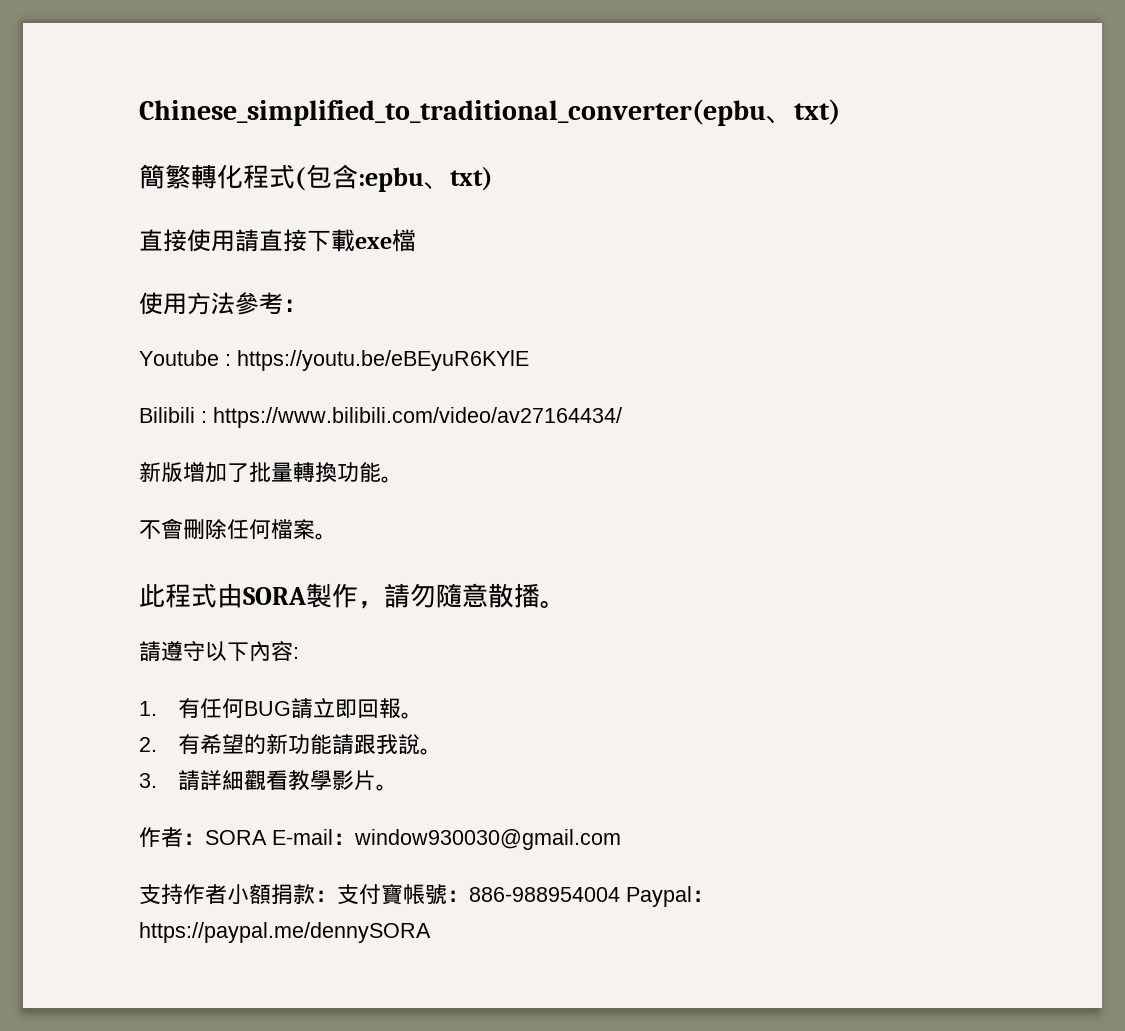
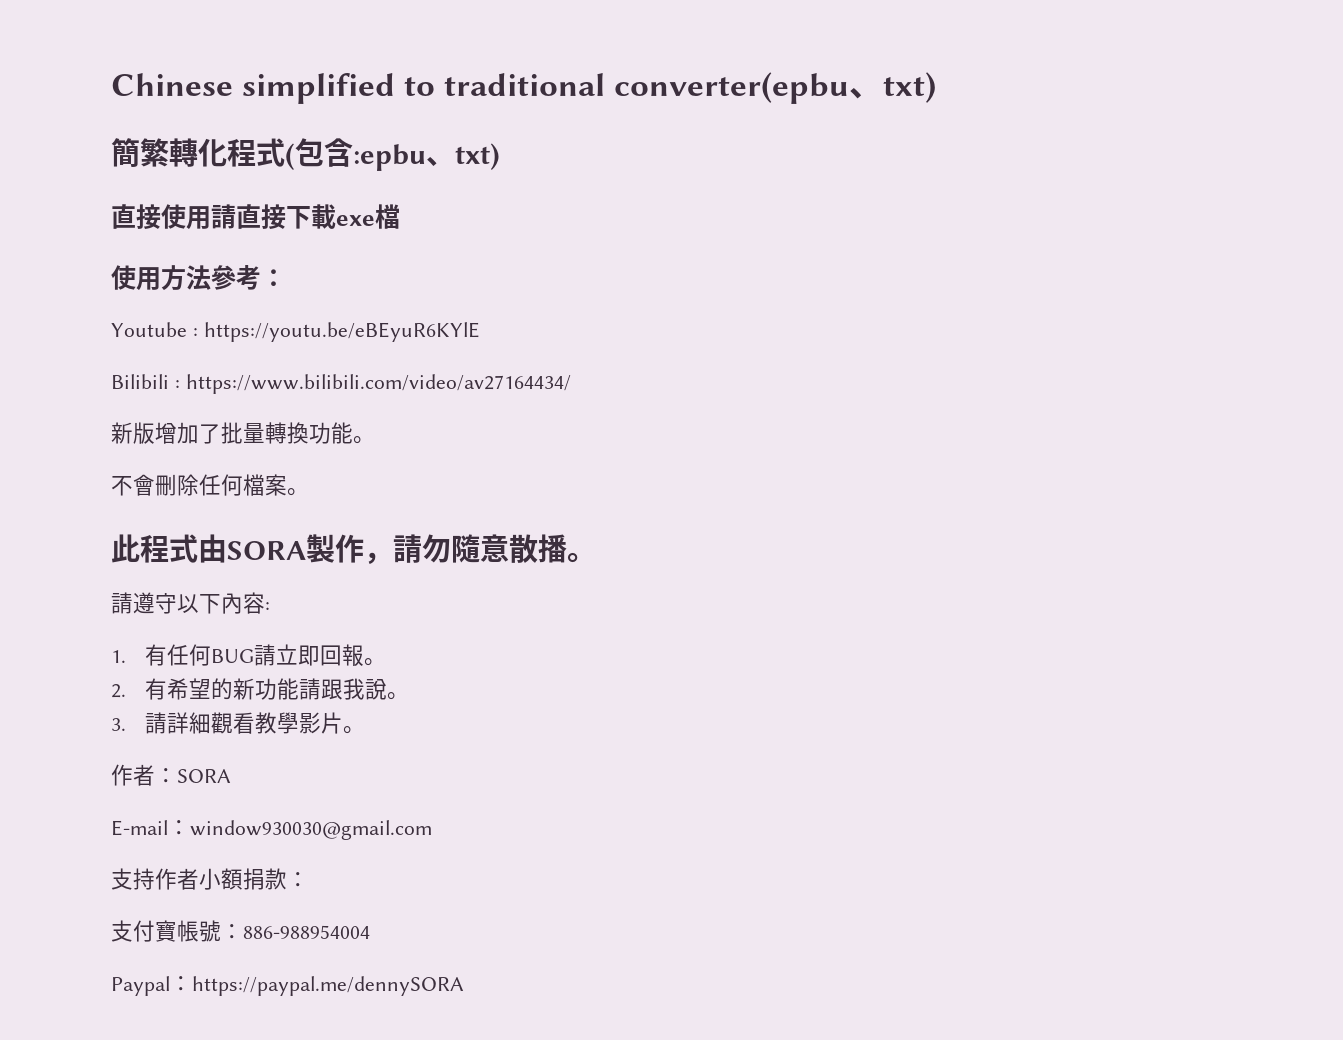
- Chinese_simplified_to_traditional_converter(epbu、txt)
+ Chinese simplified to traditional converter(epbu、txt)
- 作者：SORA E-mail：window930030@gmail.com
+ 作者：SORA
+ E-mail：window930030@gmail.com
- 支持作者小額捐款：支付寶帳號：886-988954004 Paypal：https://paypal.me/dennySORA
+ 支持作者小額捐款：
+ 支付寶帳號：886-988954004
+ Paypal：https://paypal.me/dennySORA

